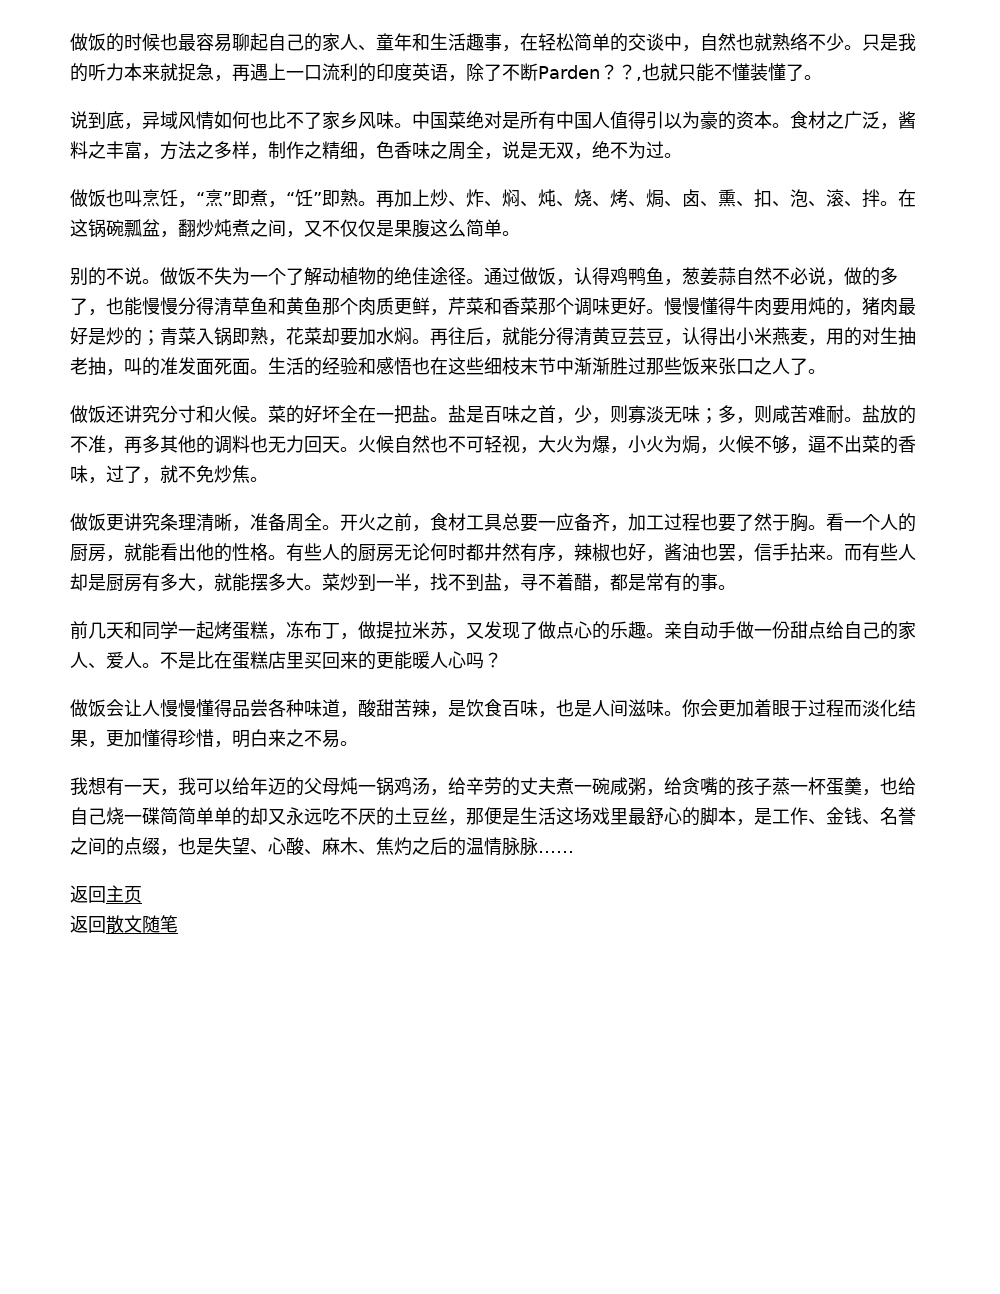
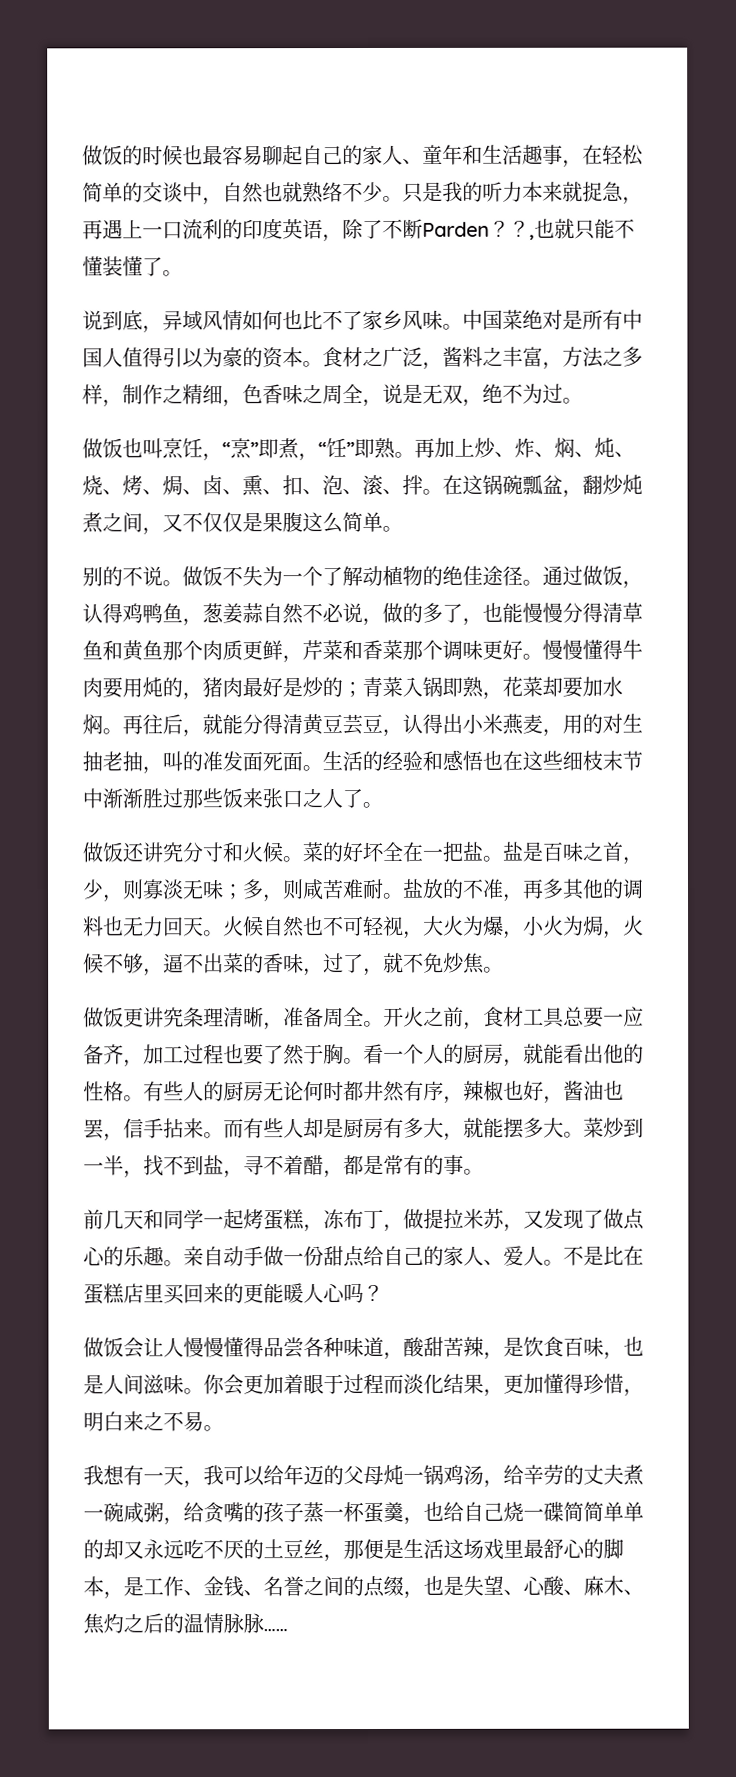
- 返回主页
- 返回散文随笔

